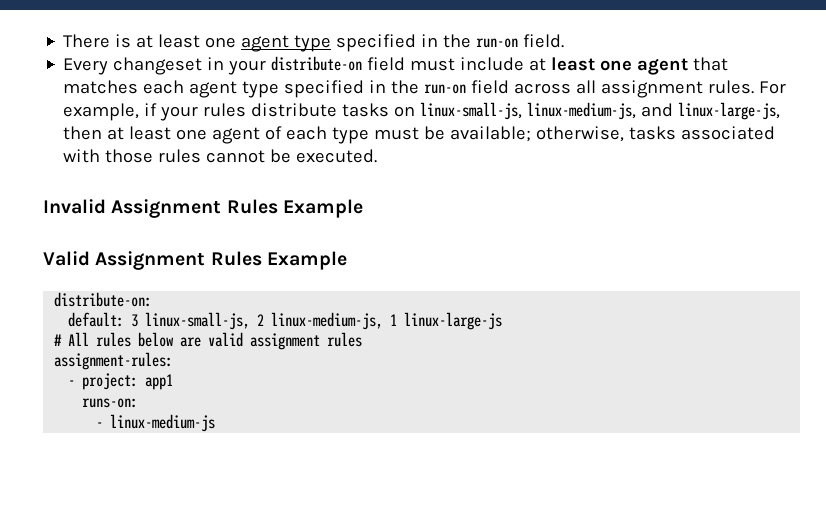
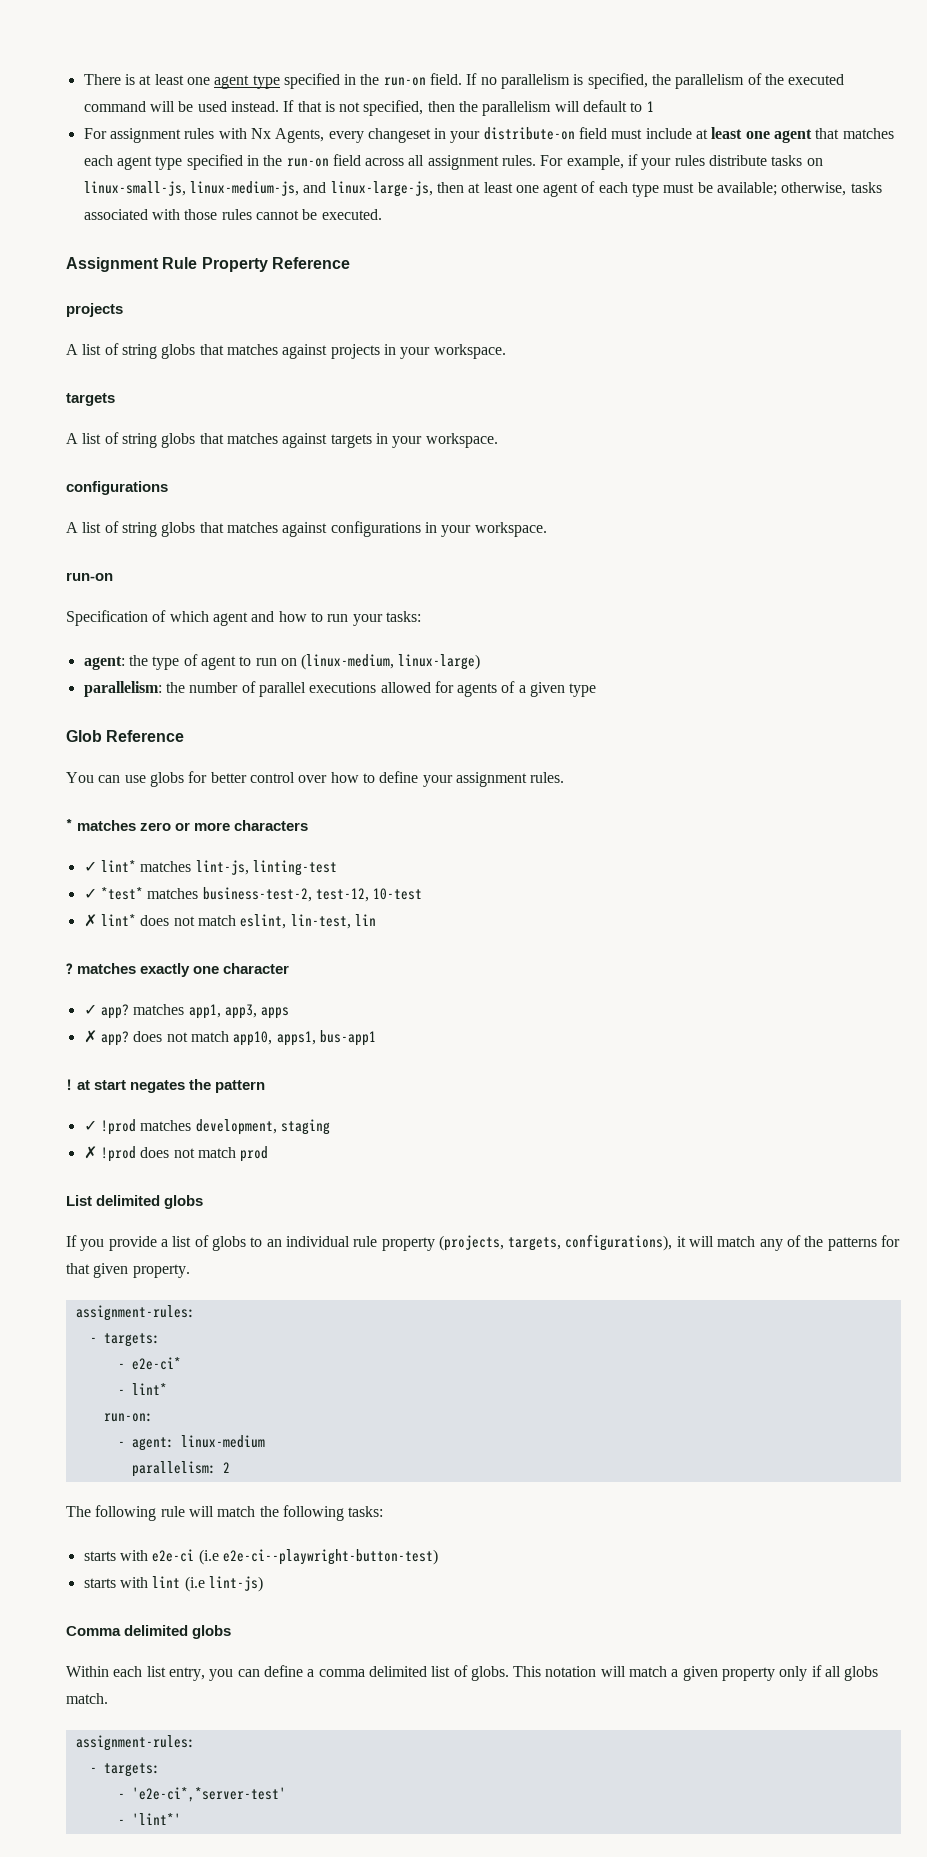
- There is at least one agent type specified in the run-on field.
- Every changeset in your distribute-on field must include at least one agent that matches each agent type specified in the run-on field across all assignment rules.
+ There is at least one agent type specified in the run-on field. If no parallelism is specified, the parallelism of the executed command will be used instead. If that is not specified, then the parallelism will default to 1
+ For assignment rules with Nx Agents, every changeset in your distribute-on field must include at least one agent that matches each agent type specified in the run-on field across all assignment rules.
- Invalid Assignment Rules Example
- Valid Assignment Rules Example
- distribute-on:
- default: 3 linux-small-js, 2 linux-medium-js, 1 linux-large-js
- # All rules below are valid assignment rules
+ Assignment Rule Property Reference
+ projects
+ A list of string globs that matches against projects in your workspace.
+ targets
+ A list of string globs that matches against targets in your workspace.
+ configurations
+ A list of string globs that matches against configurations in your workspace.
+ run-on
+ Specification of which agent and how to run your tasks:
+ agent: the type of agent to run on (linux-medium, linux-large)
+ parallelism: the number of parallel executions allowed for agents of a given type
+ Glob Reference
+ You can use globs for better control over how to define your assignment rules.
+ * matches zero or more characters
+ ✓ lint* matches lint-js, linting-test
+ ✓ *test* matches business-test-2, test-12, 10-test
+ ✗ lint* does not match eslint, lin-test, lin
+ ? matches exactly one character
+ ✓ app? matches app1, app3, apps
+ ✗ app? does not match app10, apps1, bus-app1
+ ! at start negates the pattern
+ ✓ !prod matches development, staging
+ ✗ !prod does not match prod
+ List delimited globs
+ If you provide a list of globs to an individual rule property (projects, targets, configurations), it will match any of the patterns for that given property.
  assignment-rules:
- - project: app1
- runs-on:
- - linux-medium-js
+ - targets:
+ - e2e-ci*
+ - lint*
+ run-on:
+ - agent: linux-medium
+ parallelism: 2
+ The following rule will match the following tasks:
+ starts with e2e-ci (i.e e2e-ci--playwright-button-test)
+ starts with lint (i.e lint-js)
+ Comma delimited globs
+ Within each list entry, you can define a comma delimited list of globs. This notation will match a given property only if all globs match.
+ assignment-rules:
+ - targets:
+ - 'e2e-ci*,*server-test'
+ - 'lint*'

